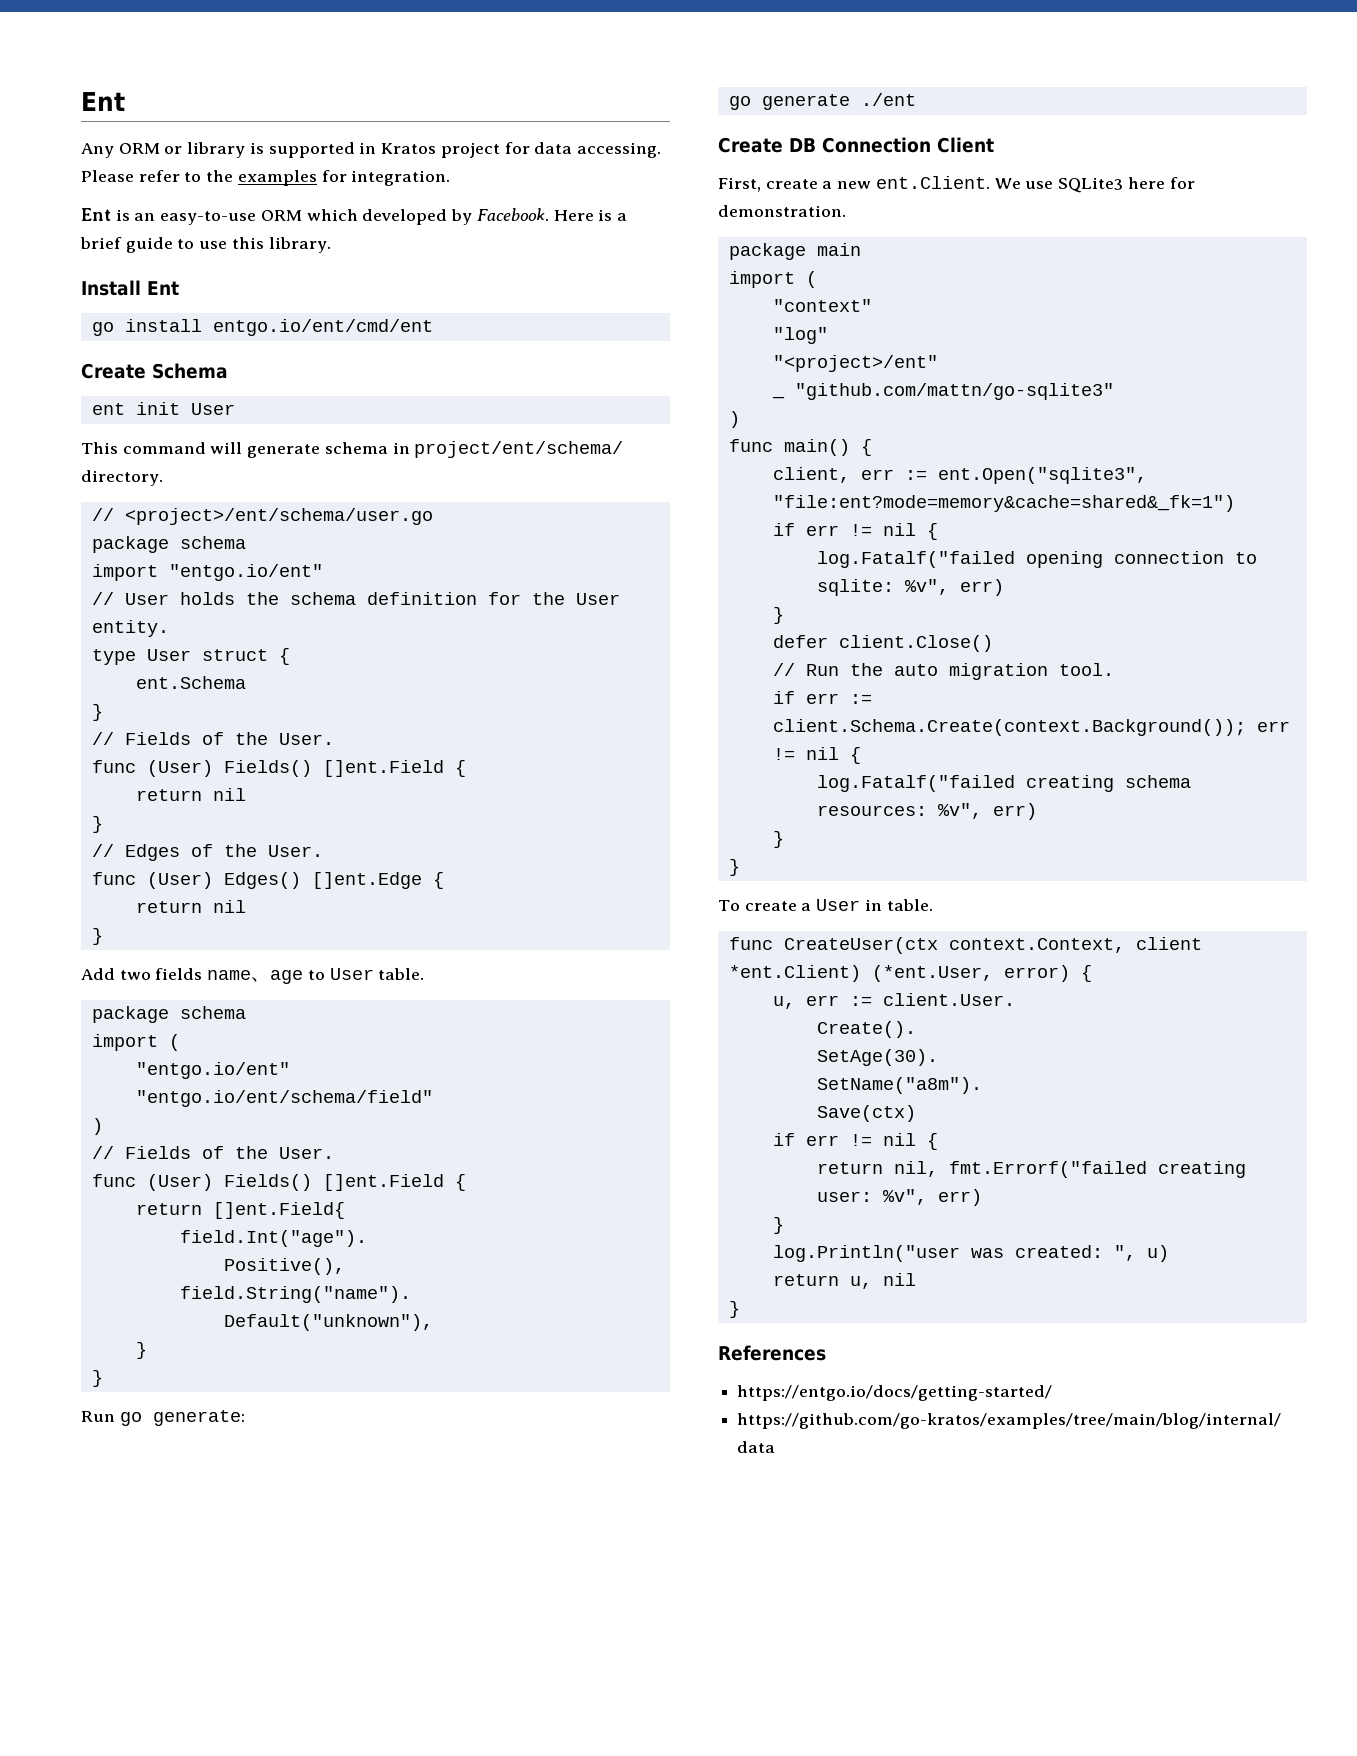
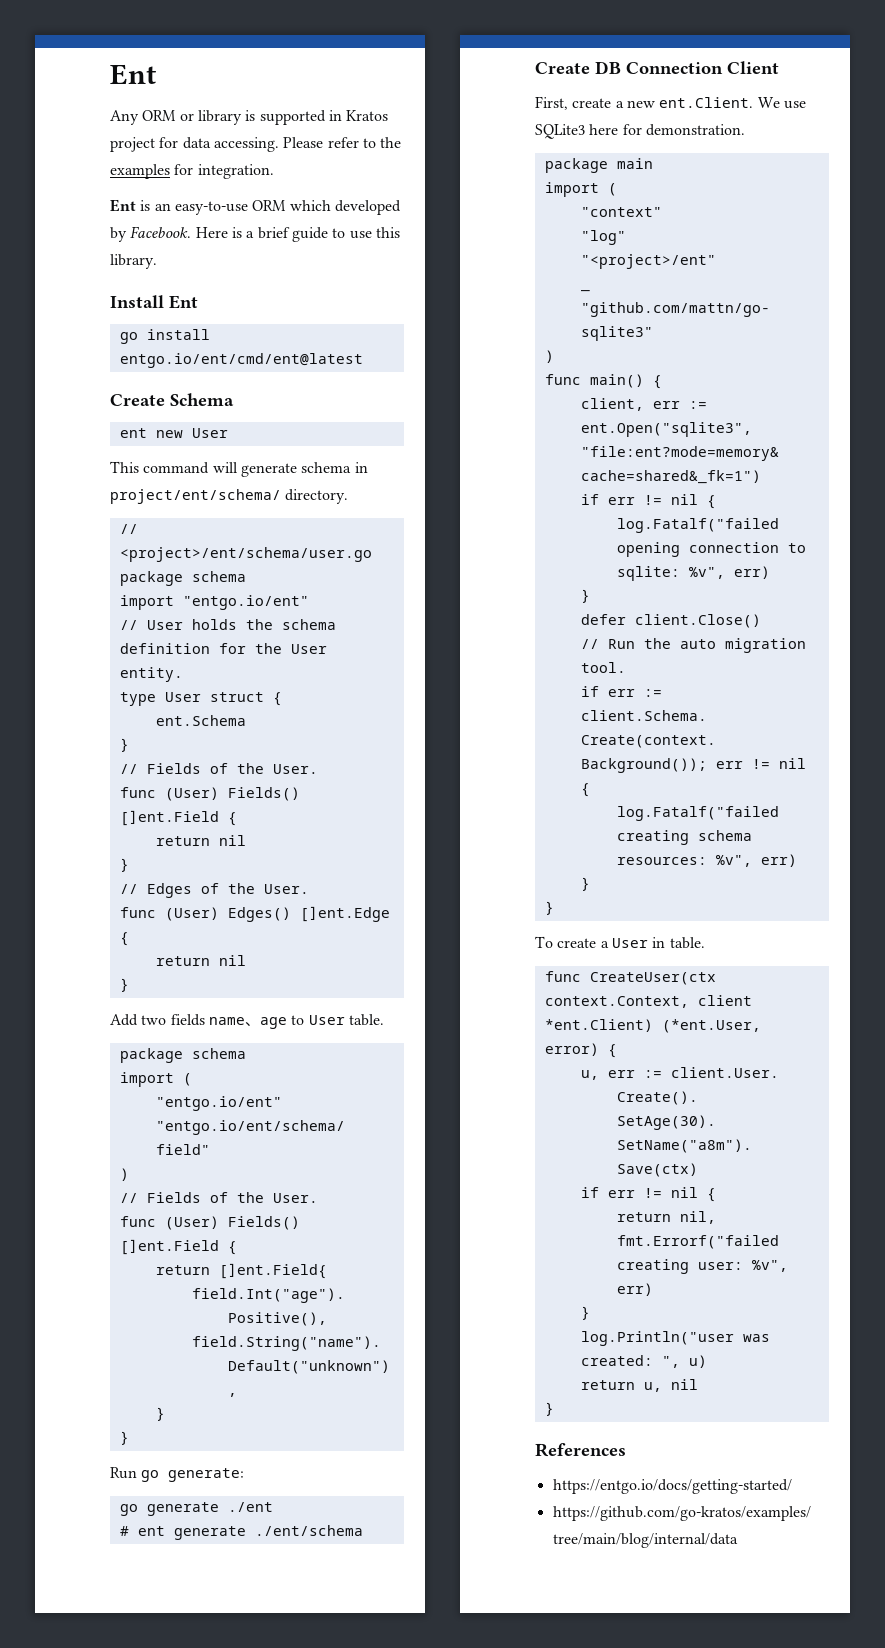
- go install entgo.io/ent/cmd/ent
+ go install entgo.io/ent/cmd/ent@latest
- ent init User
+ ent new User
+ # ent generate ./ent/schema

